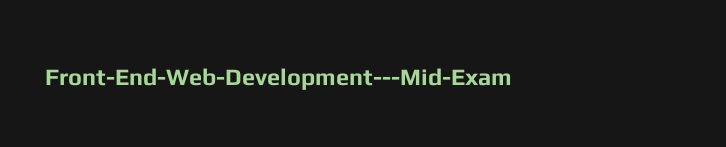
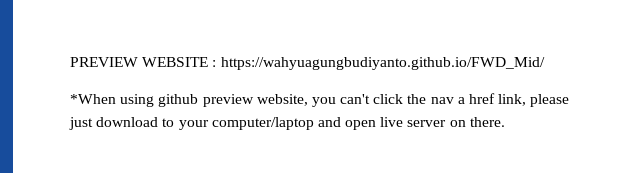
- Front-End-Web-Development---Mid-Exam
+ PREVIEW WEBSITE : https://wahyuagungbudiyanto.github.io/FWD_Mid/
+ *When using github preview website, you can't click the nav a href link, please just download to your computer/laptop and open live server on there.

